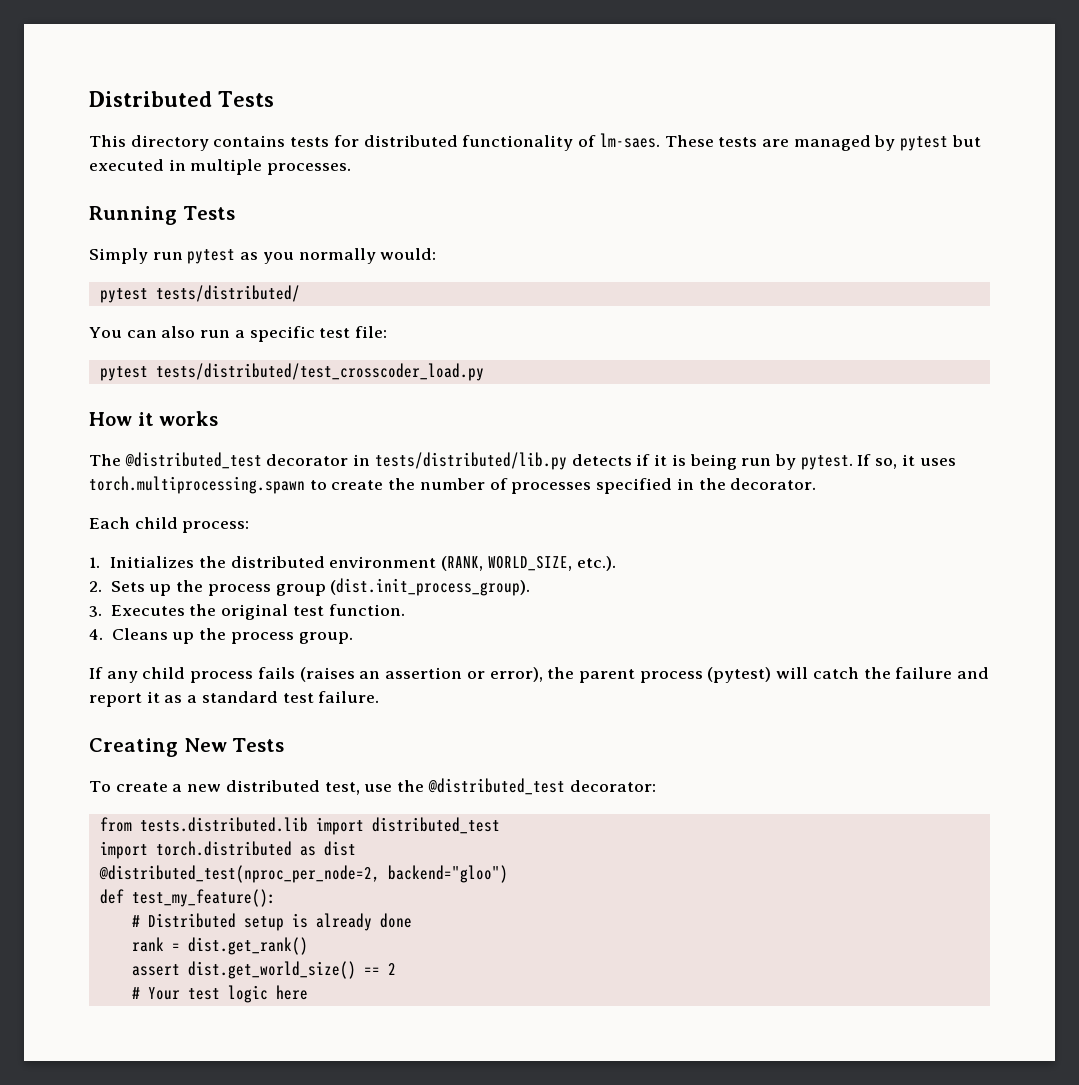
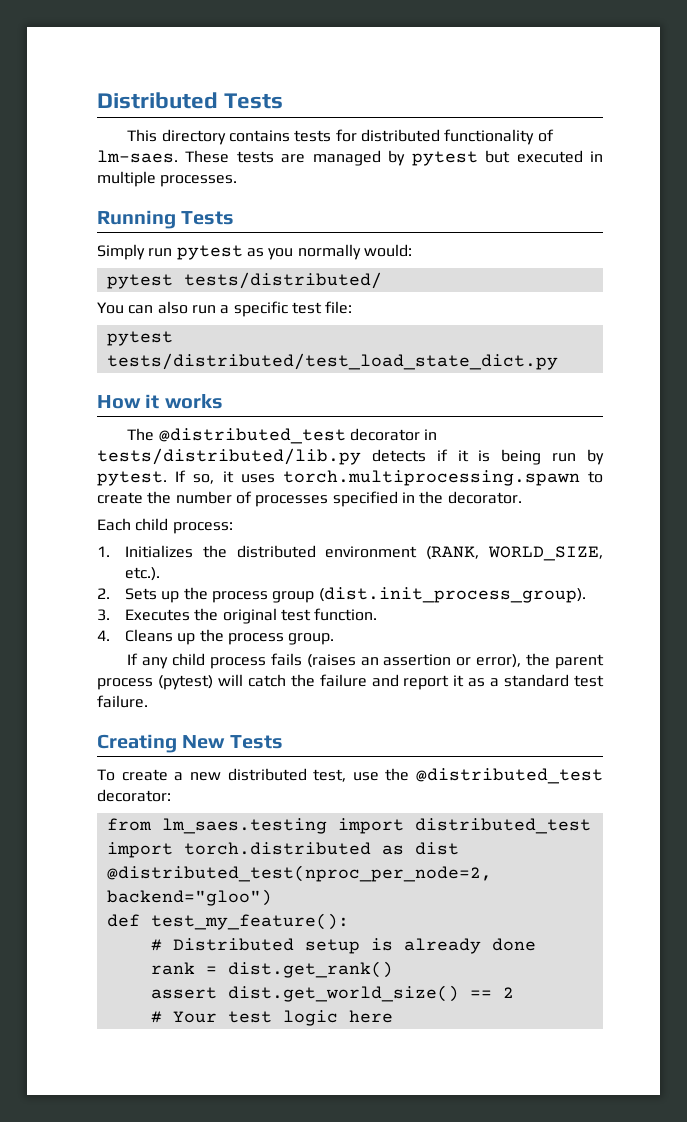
- pytest tests/distributed/test_crosscoder_load.py
+ pytest tests/distributed/test_load_state_dict.py
- from tests.distributed.lib import distributed_test
+ from lm_saes.testing import distributed_test

